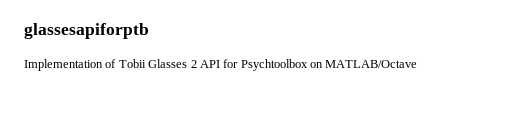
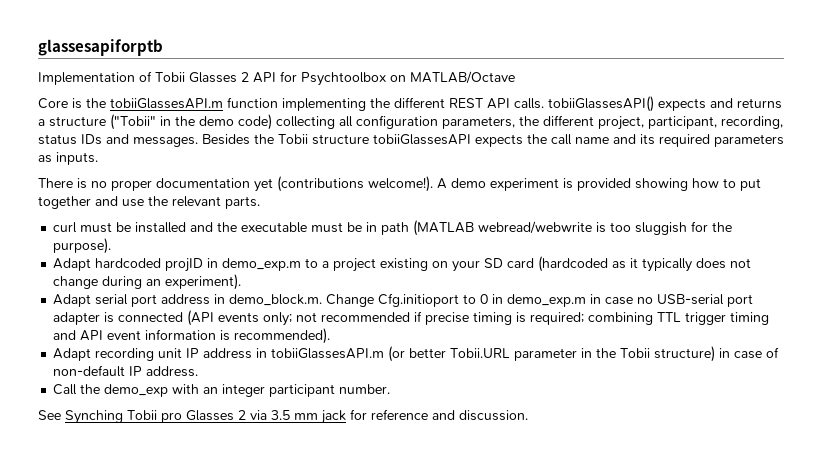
+ Core is the tobiiGlassesAPI.m function implementing the different REST API calls. tobiiGlassesAPI() expects and returns a structure ("Tobii" in the demo code) collecting all configuration parameters, the different project, participant, recording, status IDs and messages. Besides the Tobii structure tobiiGlassesAPI expects the call name and its required parameters as inputs.
+ There is no proper documentation yet (contributions welcome!). A demo experiment is provided showing how to put together and use the relevant parts.
+ curl must be installed and the executable must be in path (MATLAB webread/webwrite is too sluggish for the purpose).
+ Adapt hardcoded projID in demo_exp.m to a project existing on your SD card (hardcoded as it typically does not change during an experiment).
+ Adapt serial port address in demo_block.m. Change Cfg.initioport to 0 in demo_exp.m in case no USB-serial port adapter is connected (API events only; not recommended if precise timing is required; combining TTL trigger timing and API event information is recommended).
+ Adapt recording unit IP address in tobiiGlassesAPI.m (or better Tobii.URL parameter in the Tobii structure) in case of non-default IP address.
+ Call the demo_exp with an integer participant number.
+ See Synching Tobii pro Glasses 2 via 3.5 mm jack for reference and discussion.

